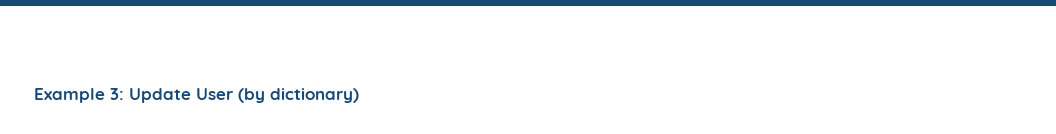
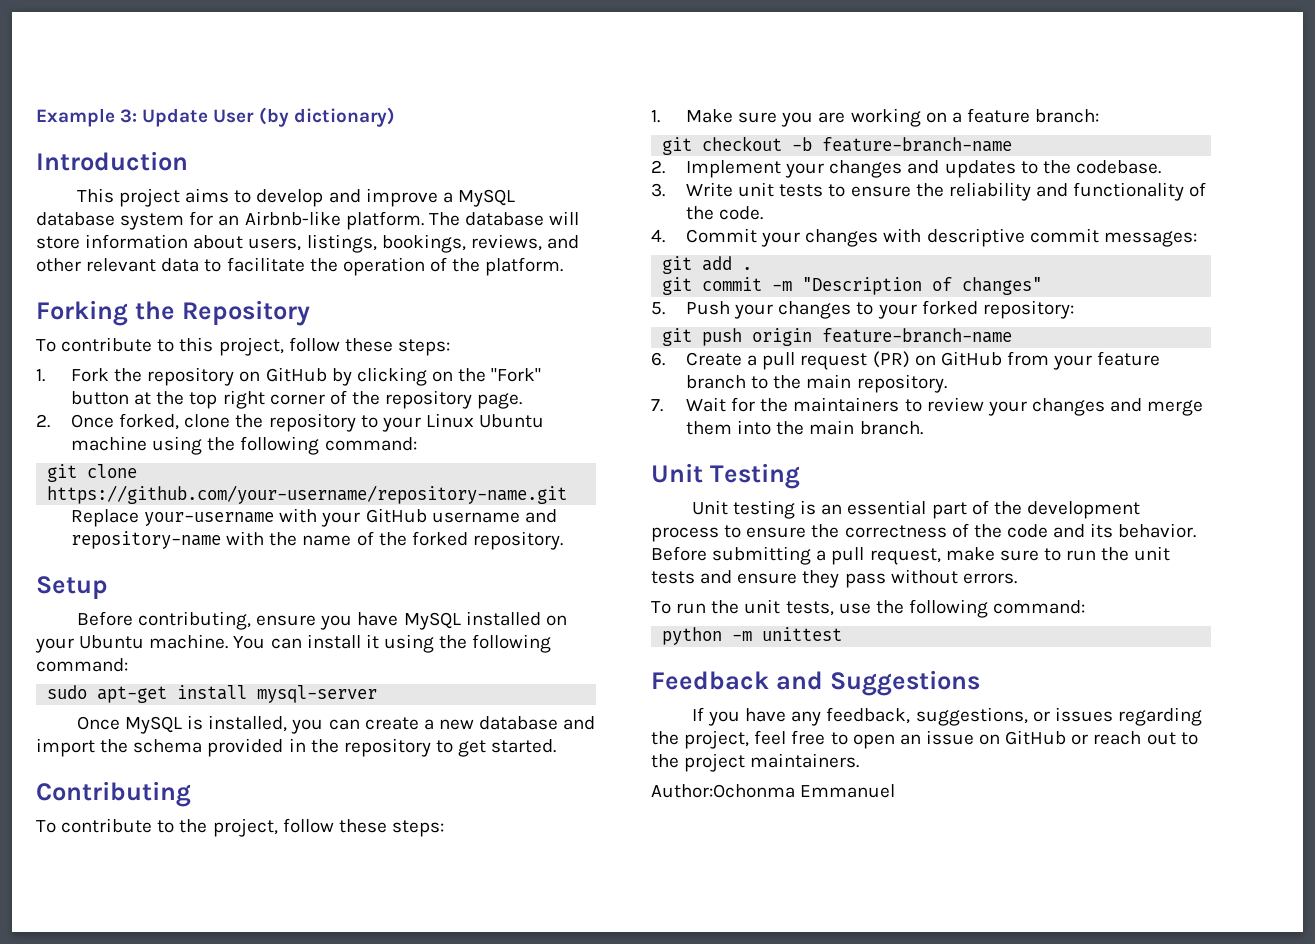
+ Introduction
+ This project aims to develop and improve a MySQL database system for an Airbnb-like platform. The database will store information about users, listings, bookings, reviews, and other relevant data to facilitate the operation of the platform.
+ Forking the Repository
+ To contribute to this project, follow these steps:
+ 1. Fork the repository on GitHub by clicking on the "Fork" button at the top right corner of the repository page.
+ 2. Once forked, clone the repository to your Linux Ubuntu machine using the following command:
+ git clone https://github.com/your-username/repository-name.git
+ Replace your-username with your GitHub username and repository-name with the name of the forked repository.
+ Setup
+ Before contributing, ensure you have MySQL installed on your Ubuntu machine. You can install it using the following command:
+ sudo apt-get install mysql-server
+ Once MySQL is installed, you can create a new database and import the schema provided in the repository to get started.
+ Contributing
+ To contribute to the project, follow these steps:
+ 1. Make sure you are working on a feature branch:
+ git checkout -b feature-branch-name
+ 2. Implement your changes and updates to the codebase.
+ 3. Write unit tests to ensure the reliability and functionality of the code.
+ 4. Commit your changes with descriptive commit messages:
+ git add .
+ git commit -m "Description of changes"
+ 5. Push your changes to your forked repository:
+ git push origin feature-branch-name
+ 6. Create a pull request (PR) on GitHub from your feature branch to the main repository.
+ 7. Wait for the maintainers to review your changes and merge them into the main branch.
+ Unit Testing
+ Unit testing is an essential part of the development process to ensure the correctness of the code and its behavior. Before submitting a pull request, make sure to run the unit tests and ensure they pass without errors.
+ To run the unit tests, use the following command:
+ python -m unittest
+ Feedback and Suggestions
+ If you have any feedback, suggestions, or issues regarding the project, feel free to open an issue on GitHub or reach out to the project maintainers.
+ Author:Ochonma Emmanuel

